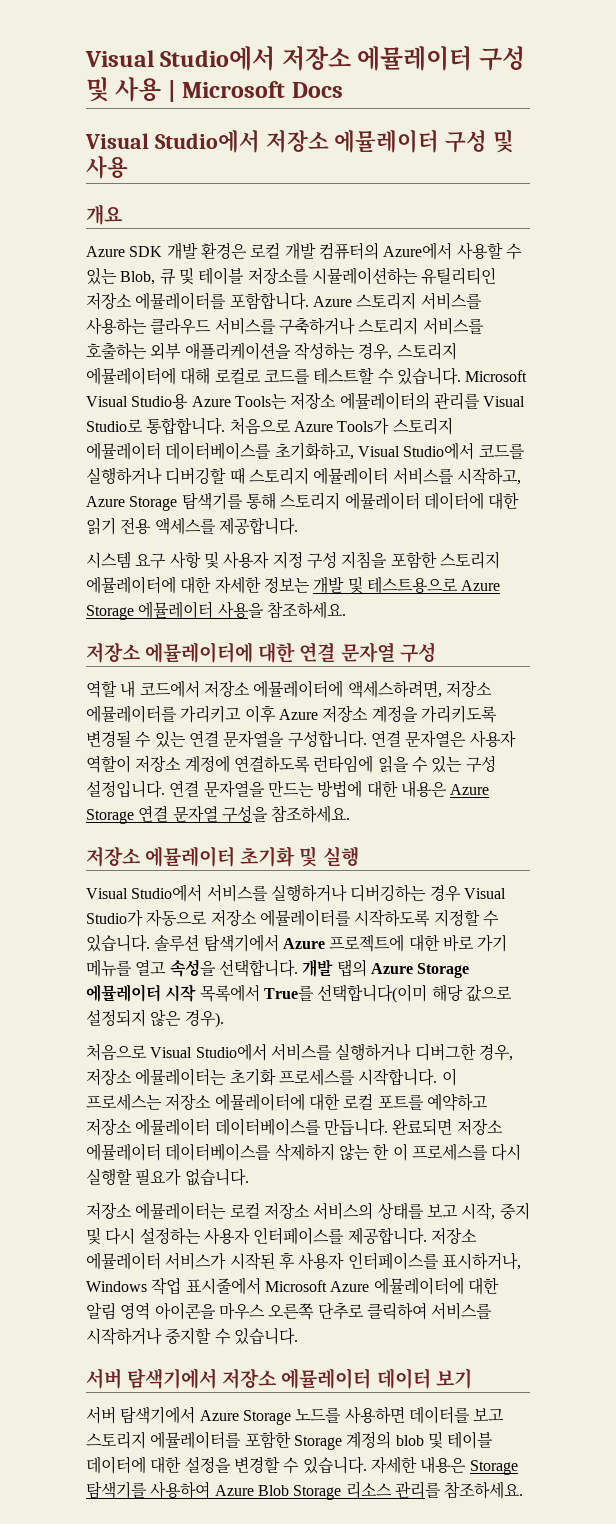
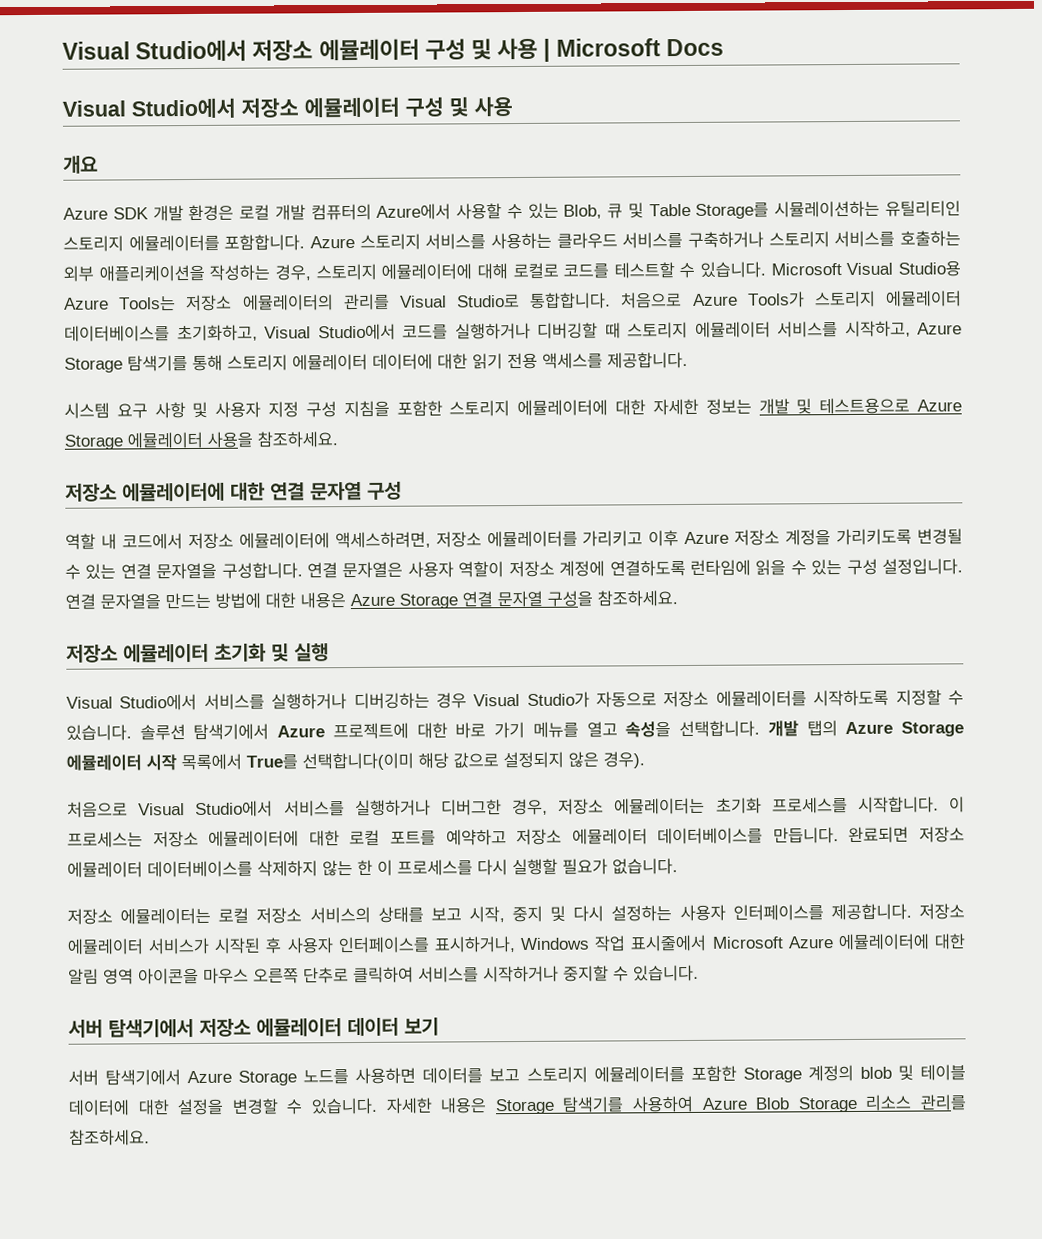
- Azure SDK 개발 환경은 로컬 개발 컴퓨터의 Azure에서 사용할 수 있는 Blob, 큐 및 테이블 저장소를 시뮬레이션하는 유틸리티인 저장소 에뮬레이터를 포함합니다.
+ Azure SDK 개발 환경은 로컬 개발 컴퓨터의 Azure에서 사용할 수 있는 Blob, 큐 및 Table Storage를 시뮬레이션하는 유틸리티인 스토리지 에뮬레이터를 포함합니다.

